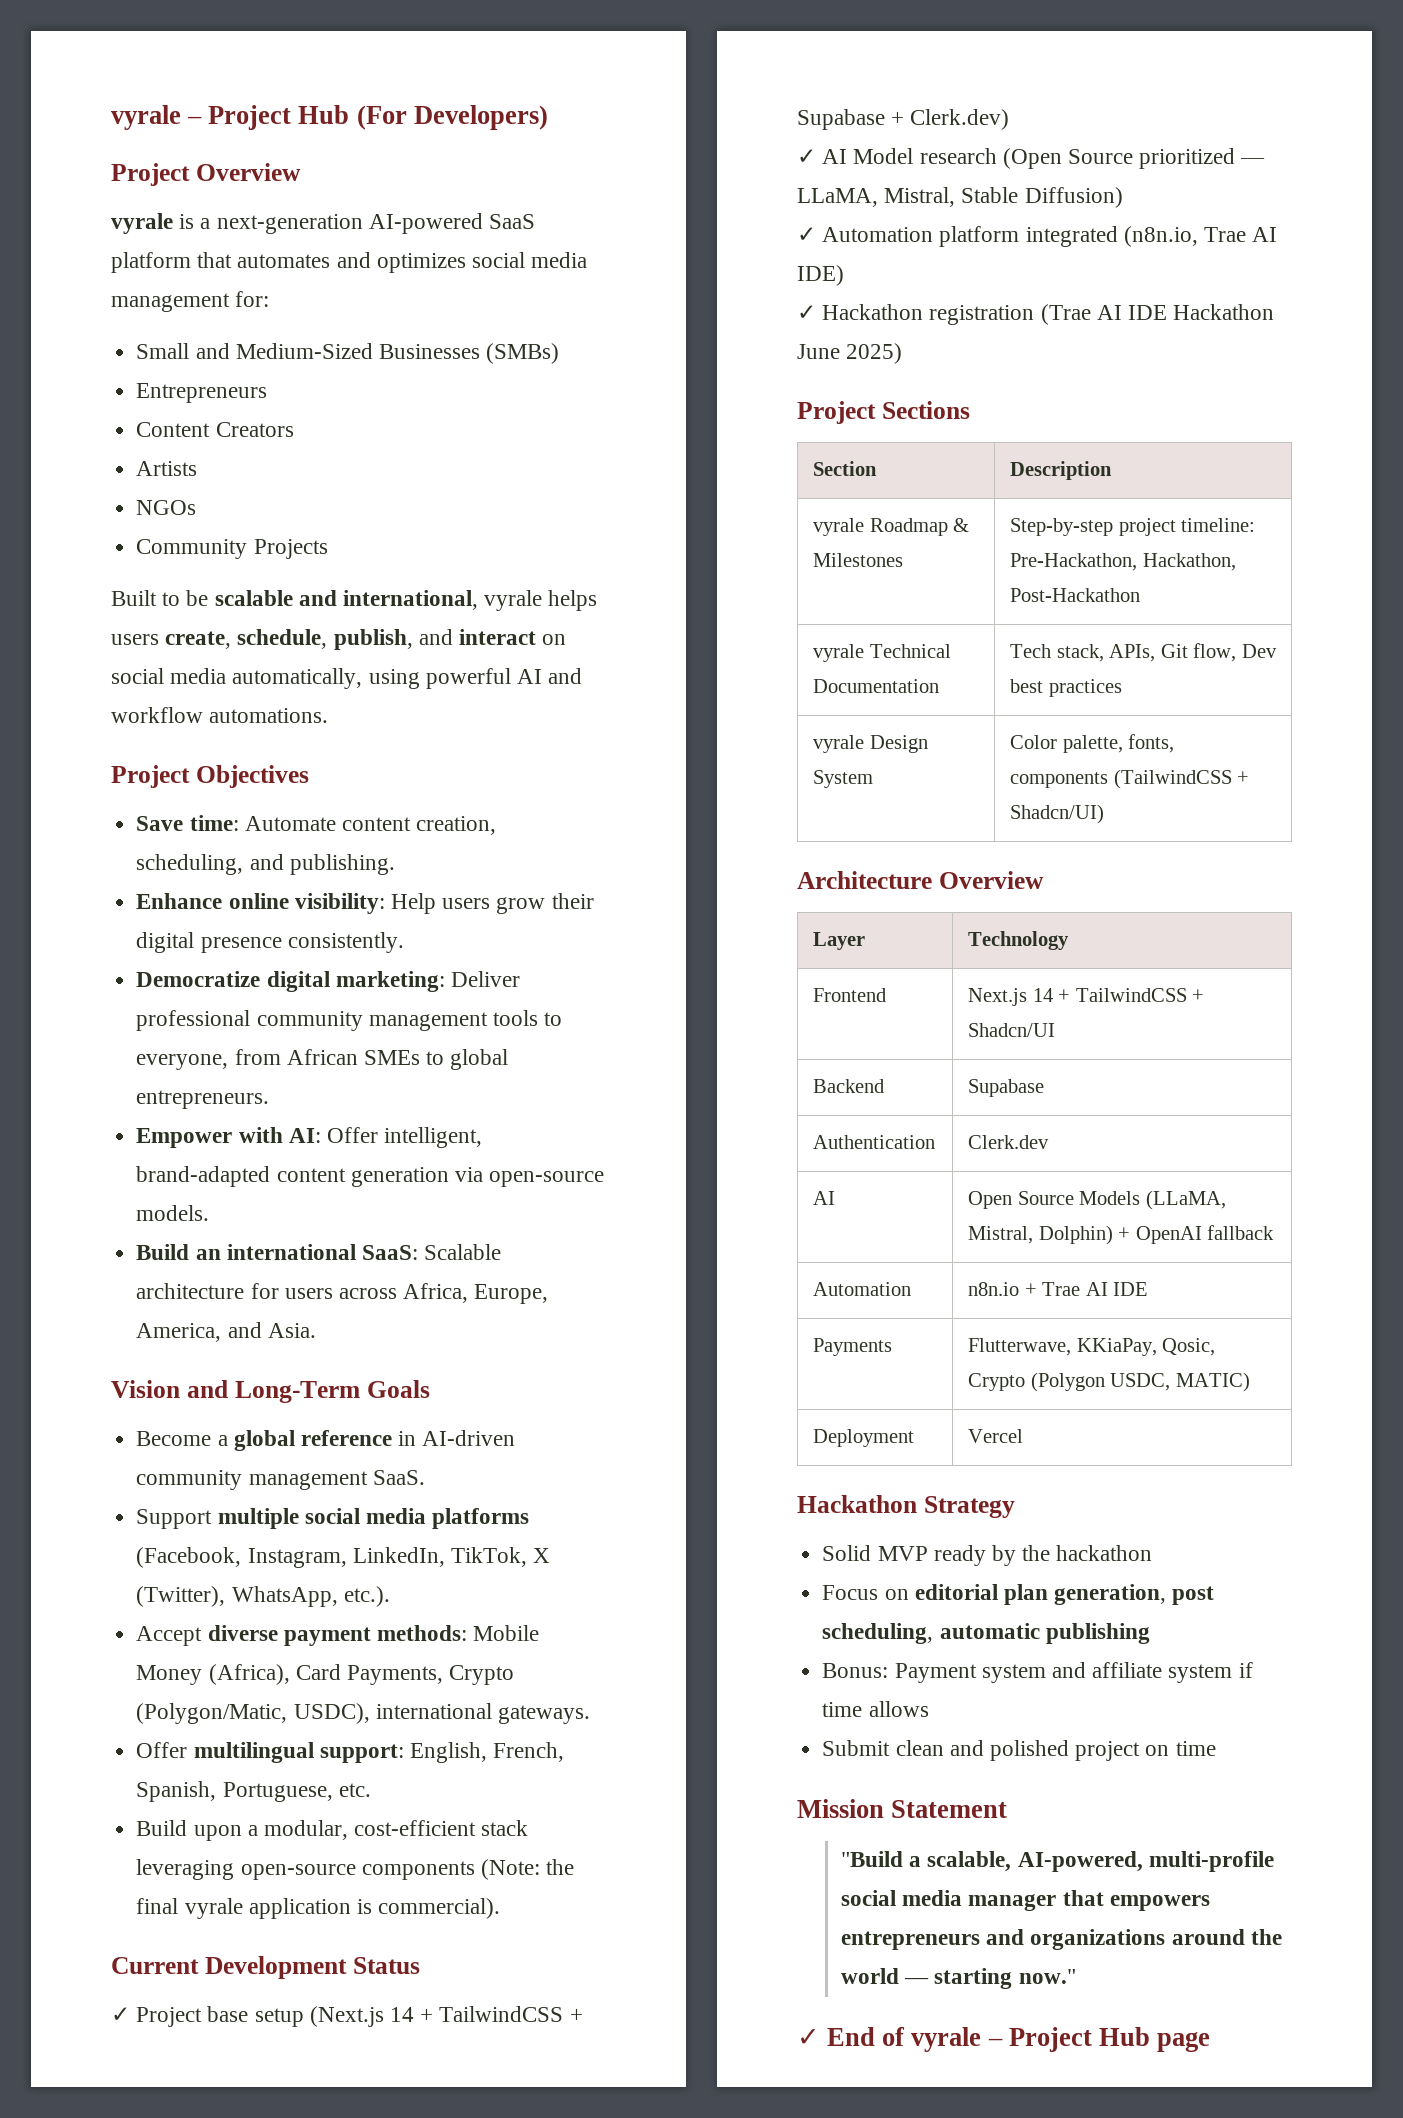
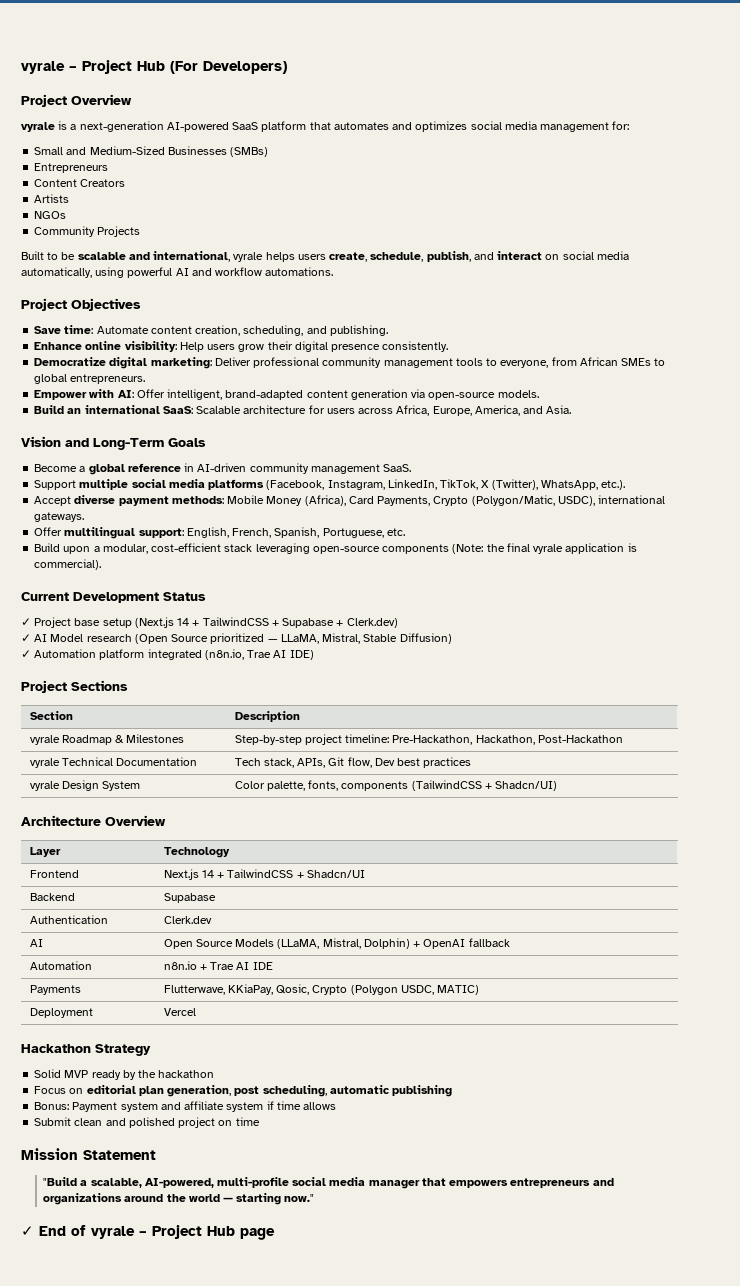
- ✓ Hackathon registration (Trae AI IDE Hackathon June 2025)

